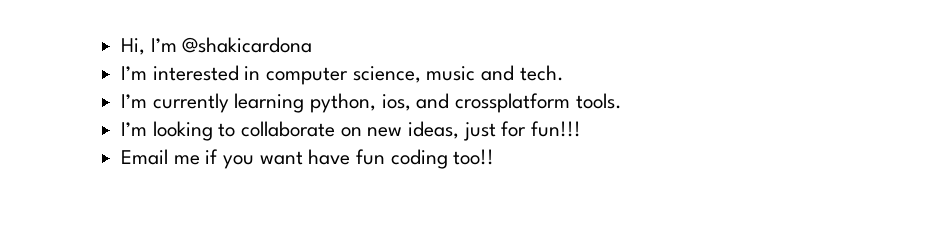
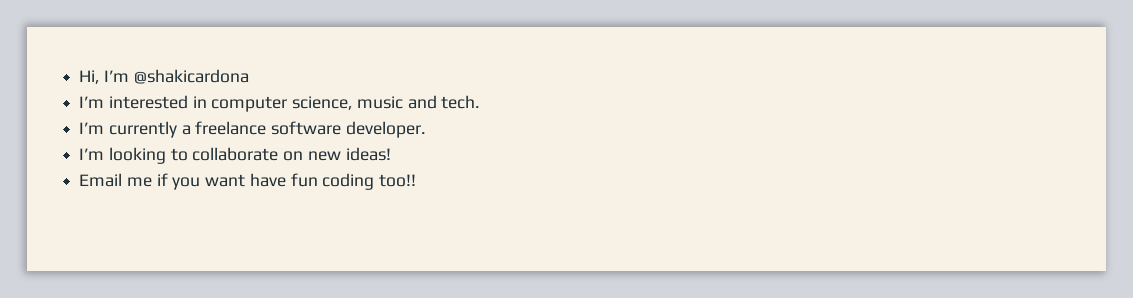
- I’m currently learning python, ios, and crossplatform tools.
+ I’m currently a freelance software developer.
- I’m looking to collaborate on new ideas, just for fun!!!
+ I’m looking to collaborate on new ideas!

